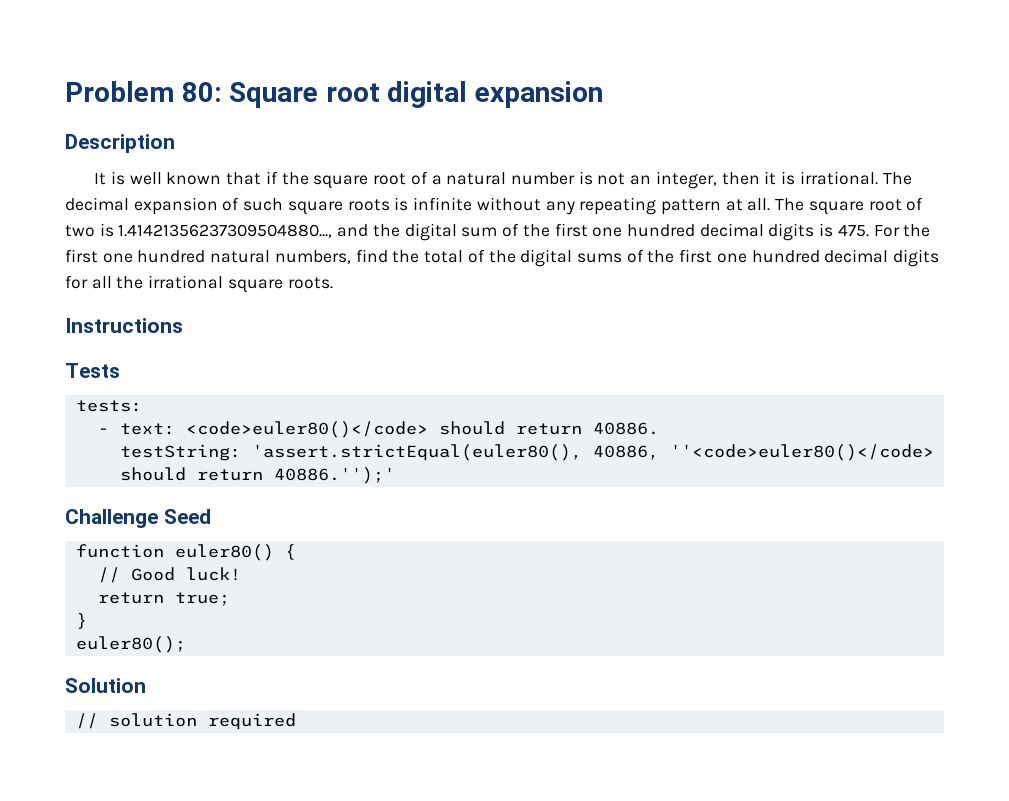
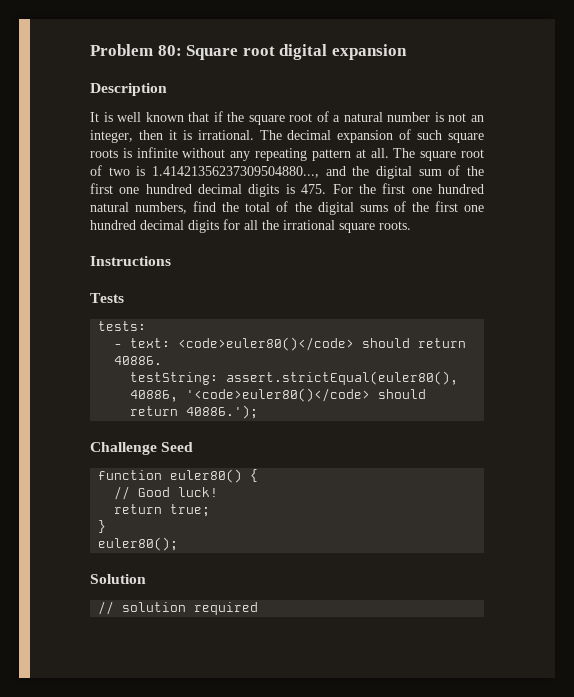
- testString: 'assert.strictEqual(euler80(), 40886, ''<code>euler80()</code> should return 40886.'');'
+ testString: assert.strictEqual(euler80(), 40886, '<code>euler80()</code> should return 40886.');

